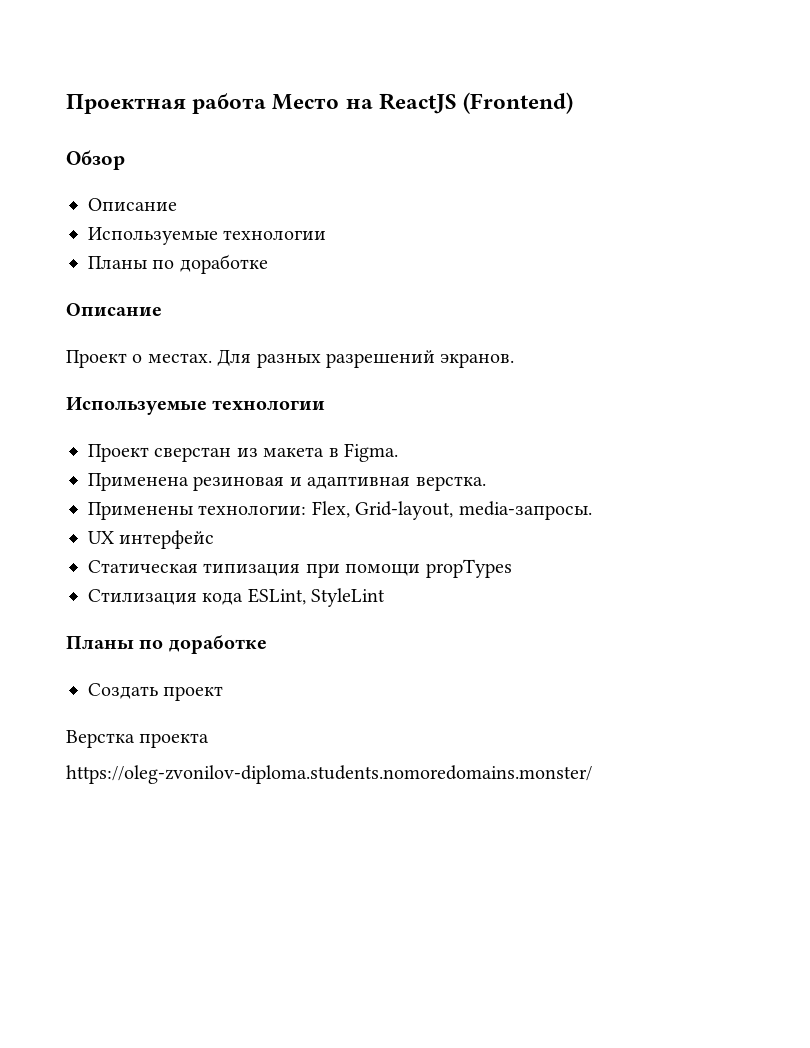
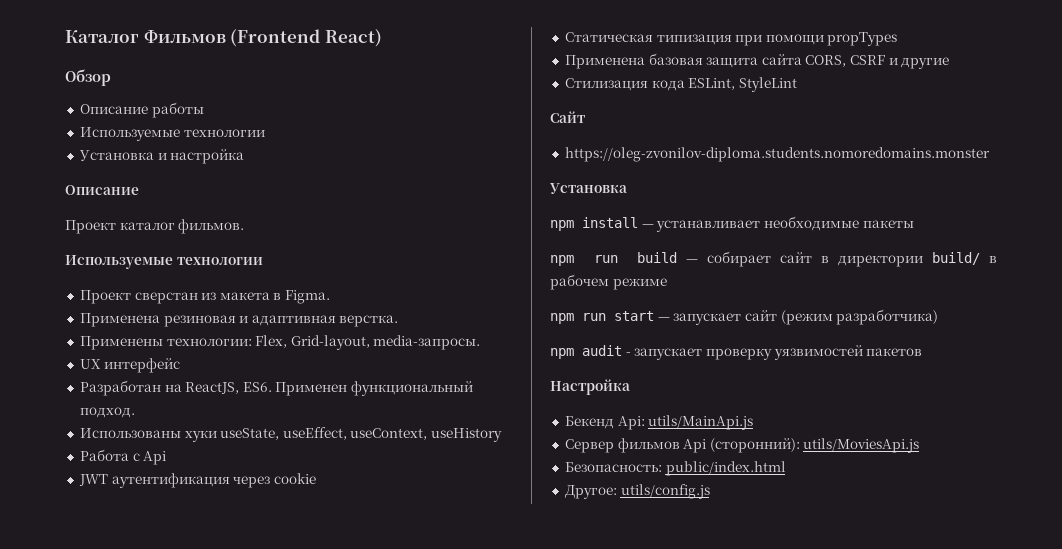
- Проектная работа Место на ReactJS (Frontend)
+ Каталог Фильмов (Frontend React)
  Обзор
- Описание
+ Описание работы
  Используемые технологии
- Планы по доработке
+ Установка и настройка
- Проект о местах. Для разных разрешений экранов.
+ Проект каталог фильмов.
+ Разработан на ReactJS, ES6. Применен функциональный подход.
+ Использованы хуки useState, useEffect, useContext, useHistory
+ Работа c Api
+ JWT аутентификация через cookie
+ Применена базовая защита сайта CORS, CSRF и другие
  Стилизация кода ESLint, StyleLint
- Планы по доработке
- Создать проект
- Верстка проекта
- https://oleg-zvonilov-diploma.students.nomoredomains.monster/
+ Сайт
+ https://oleg-zvonilov-diploma.students.nomoredomains.monster
+ Установка
+ npm install — устанавливает необходимые пакеты
+ npm run build — собирает сайт в директории build/ в рабочем режиме
+ npm run start — запускает сайт (режим разработчика)
+ npm audit - запускает проверку уязвимостей пакетов
+ Настройка
+ Бекенд Api: utils/MainApi.js
+ Сервер фильмов Api (сторонний): utils/MoviesApi.js
+ Безопасность: public/index.html
+ Другое: utils/config.js

